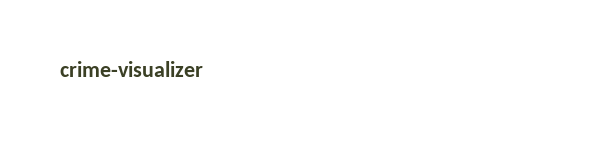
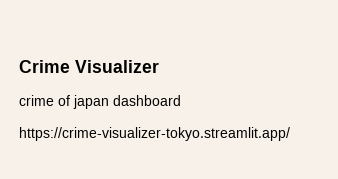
- crime-visualizer
+ Crime Visualizer
+ crime of japan dashboard
+ https://crime-visualizer-tokyo.streamlit.app/

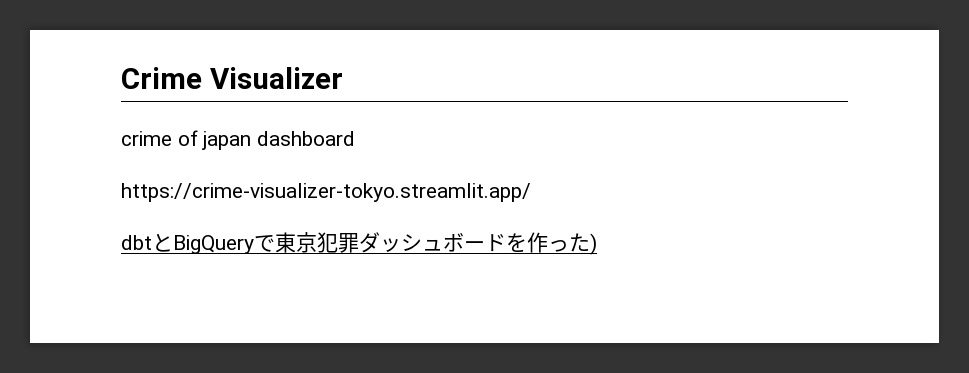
+ dbtとBigQueryで東京犯罪ダッシュボードを作った)

